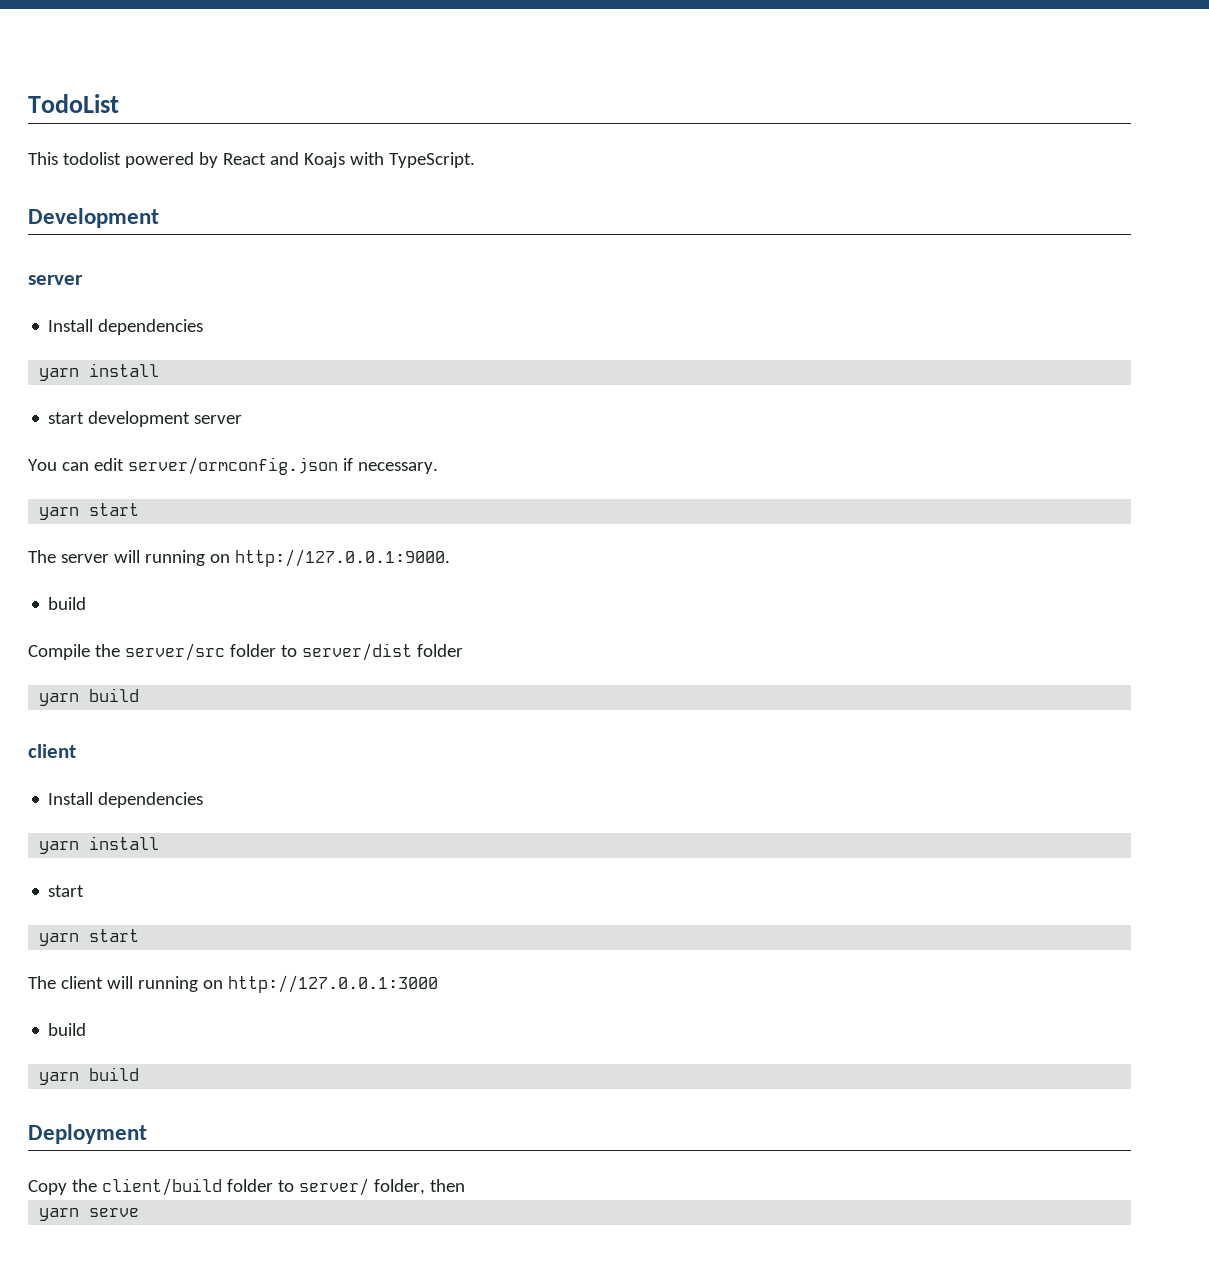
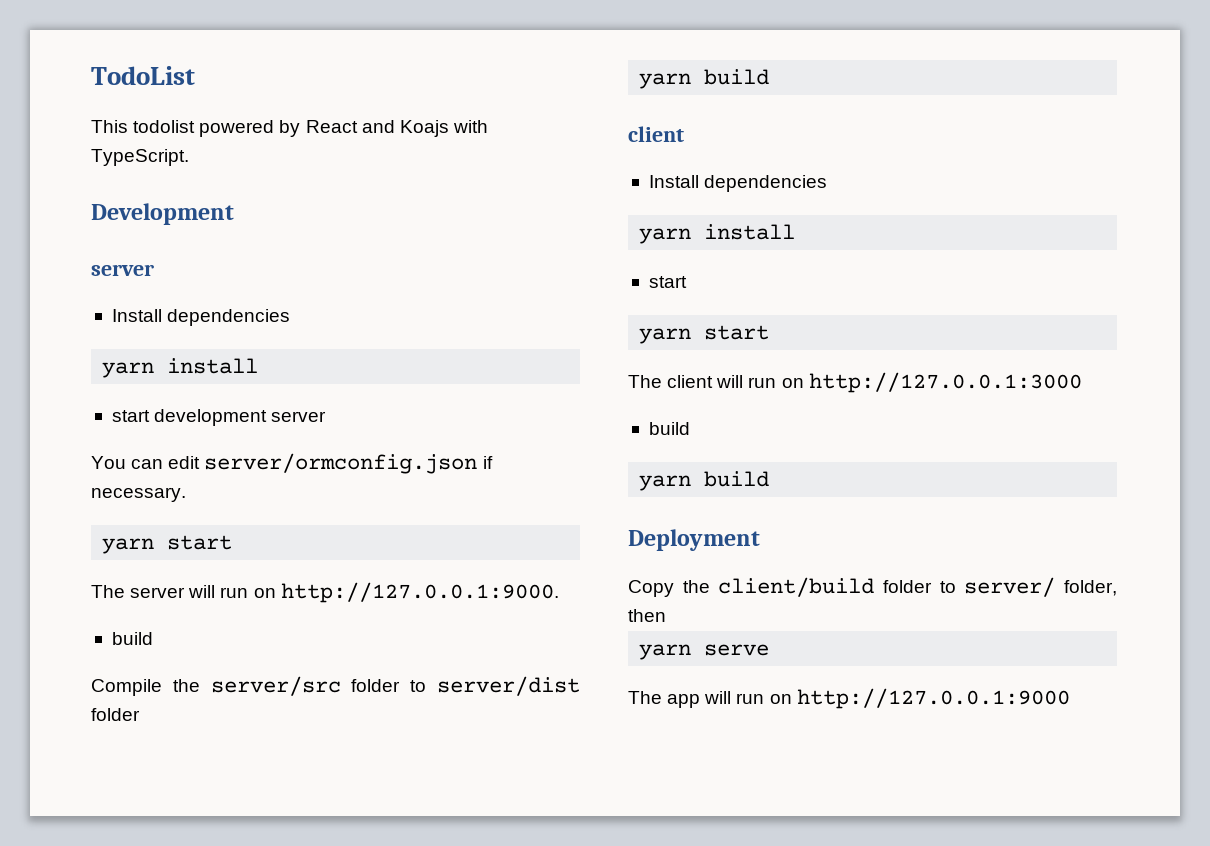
- The server will running on http://127.0.0.1:9000.
+ The server will run on http://127.0.0.1:9000.
- The client will running on http://127.0.0.1:3000
+ The client will run on http://127.0.0.1:3000
+ The app will run on http://127.0.0.1:9000

